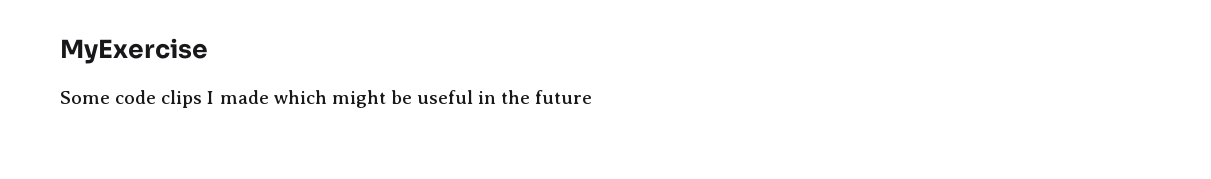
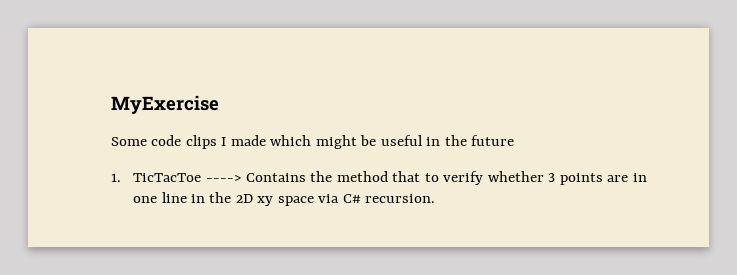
+ 1. TicTacToe ----> Contains the method that to verify whether 3 points are in one line in the 2D xy space via C# recursion.

